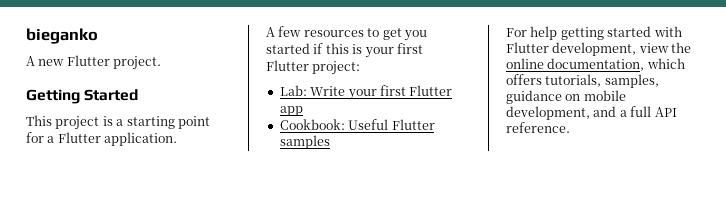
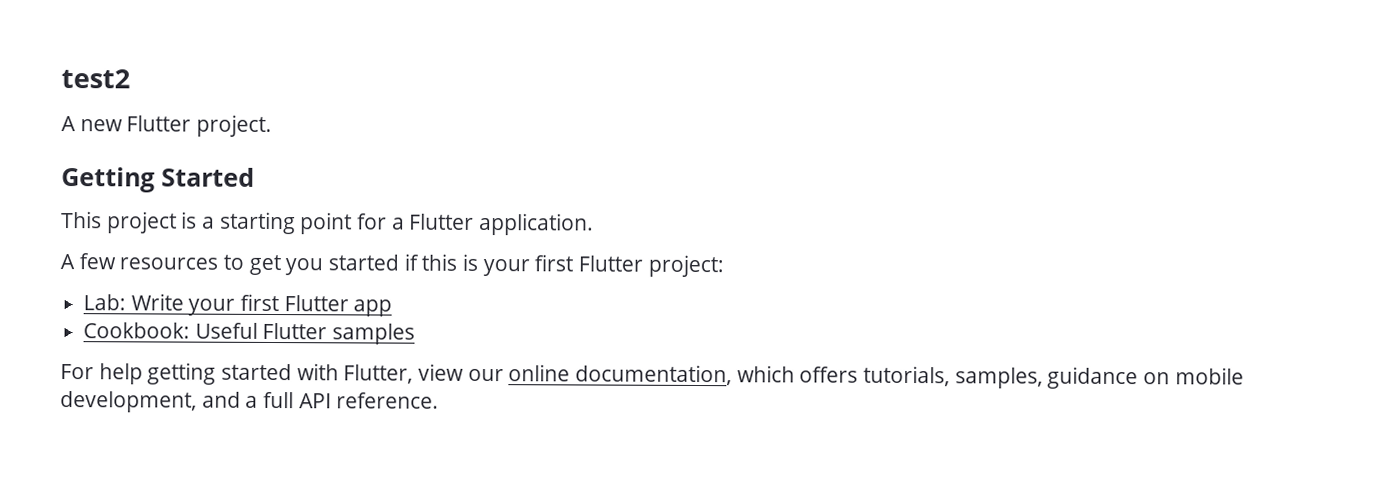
- bieganko
+ test2
- For help getting started with Flutter development, view the online documentation, which offers tutorials, samples, guidance on mobile development, and a full API reference.
+ For help getting started with Flutter, view our online documentation, which offers tutorials, samples, guidance on mobile development, and a full API reference.

